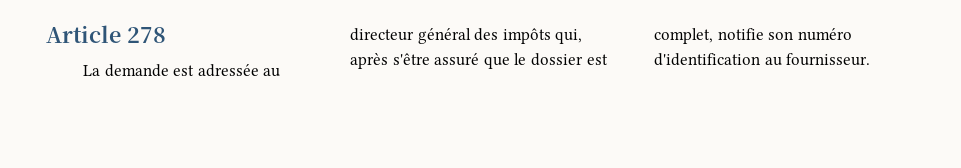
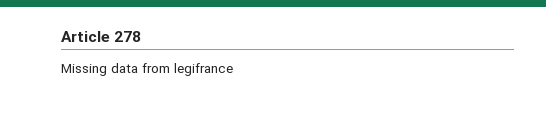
- La demande est adressée au directeur général des impôts qui, après s'être assuré que le dossier est complet, notifie son numéro d'identification au fournisseur.
+ Missing data from legifrance

